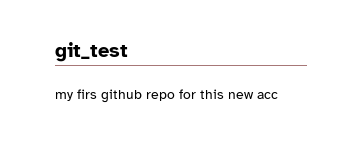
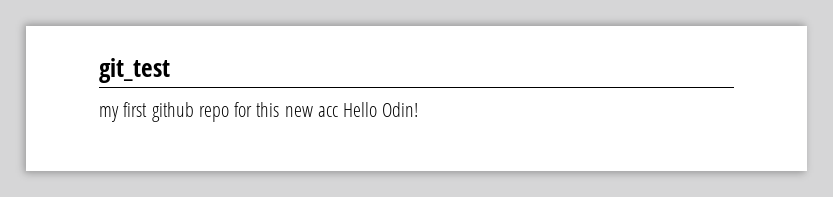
- my firs github repo for this new acc
+ my first github repo for this new acc Hello Odin!

